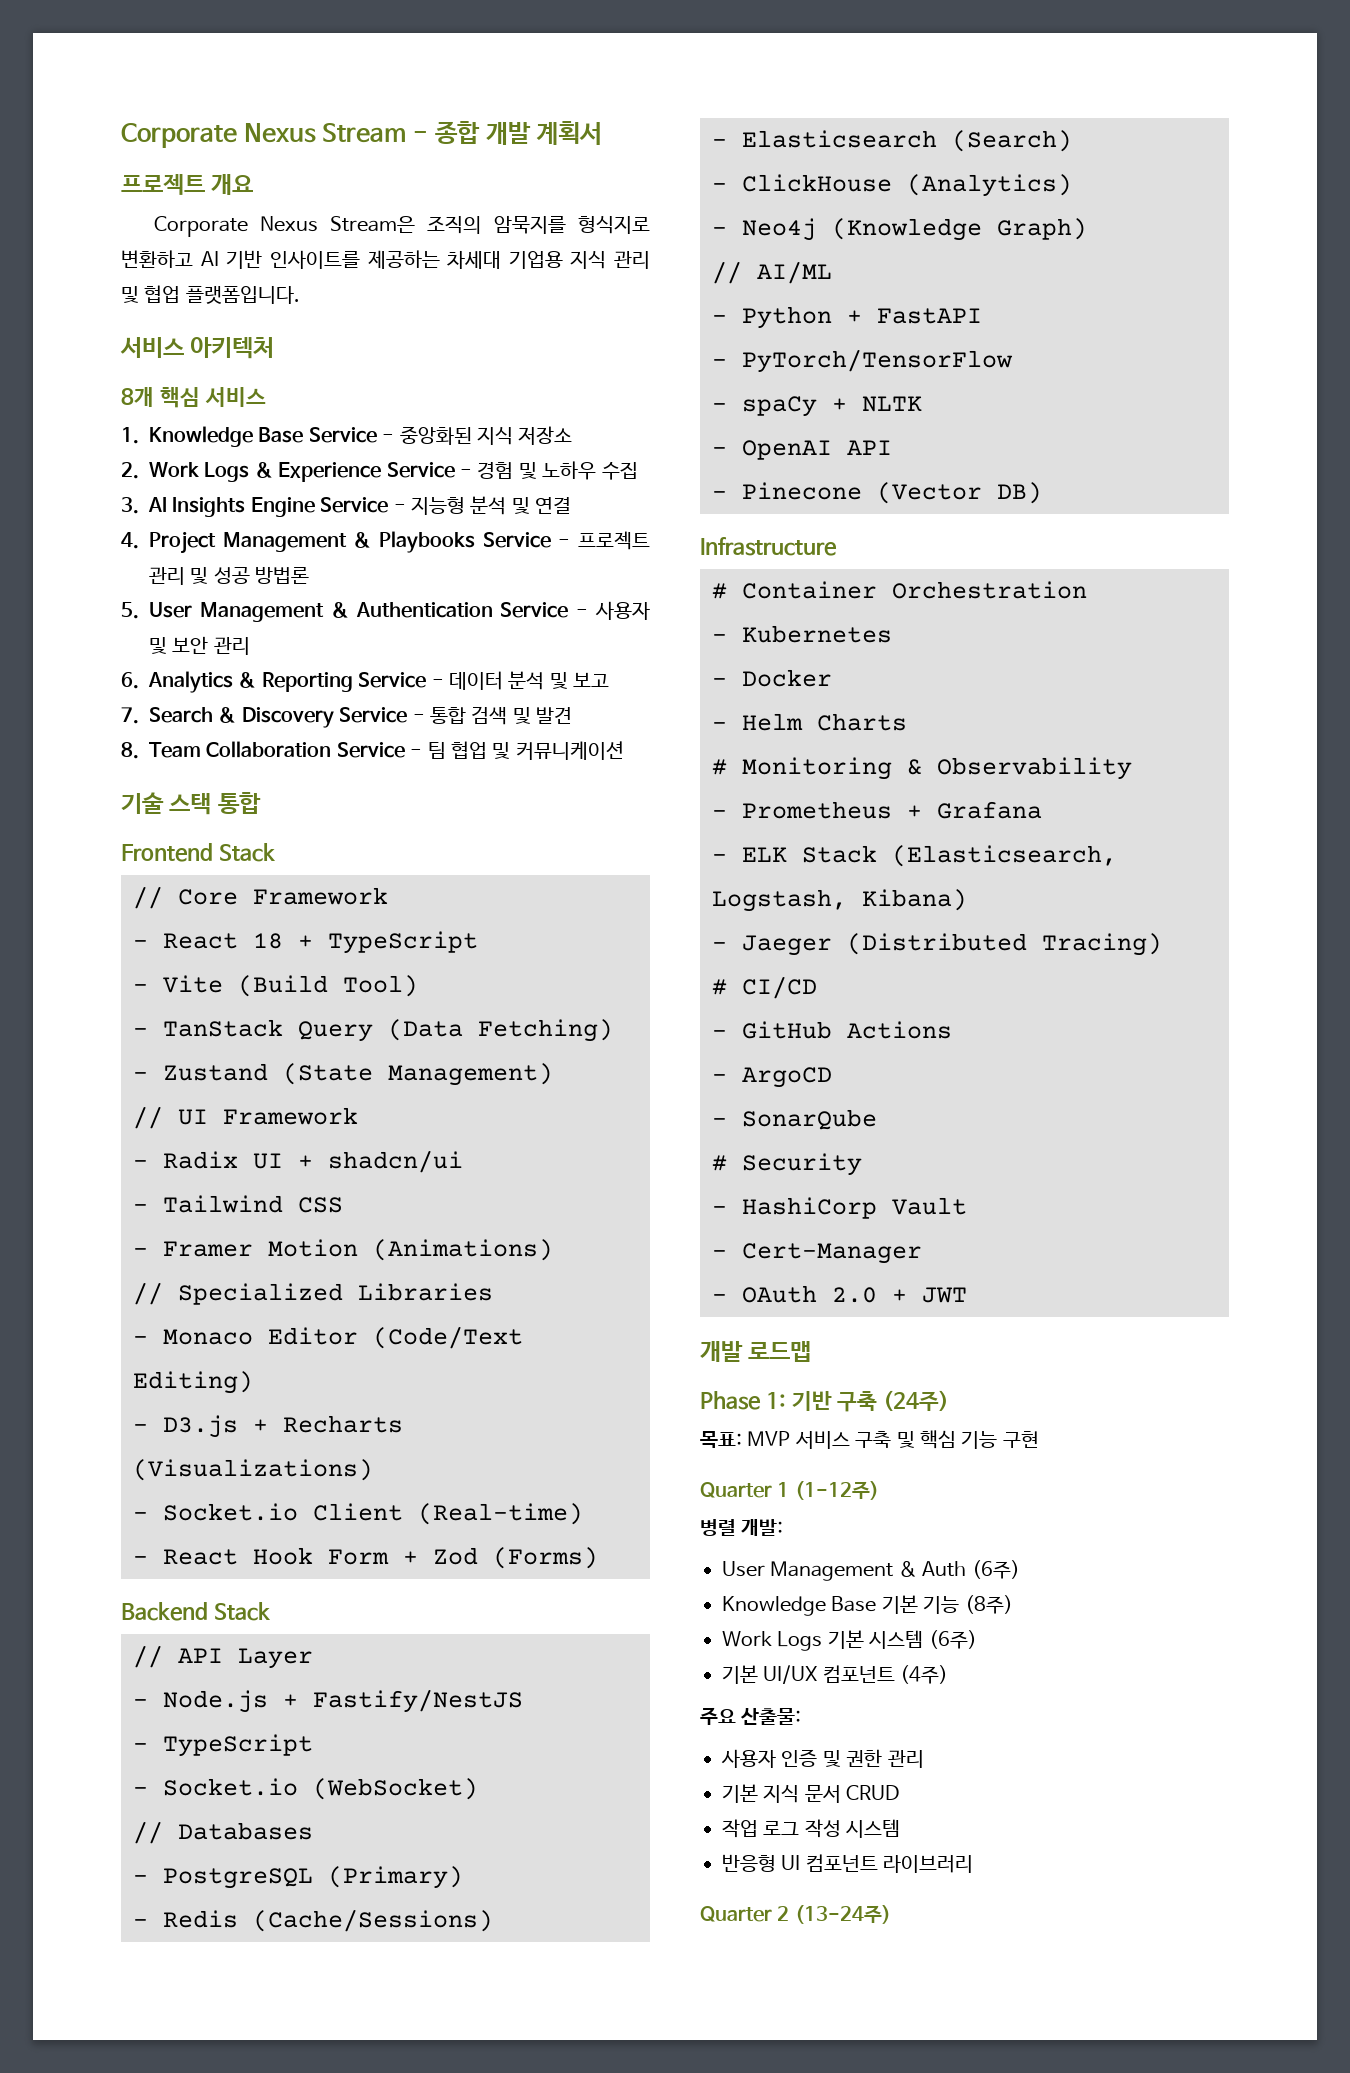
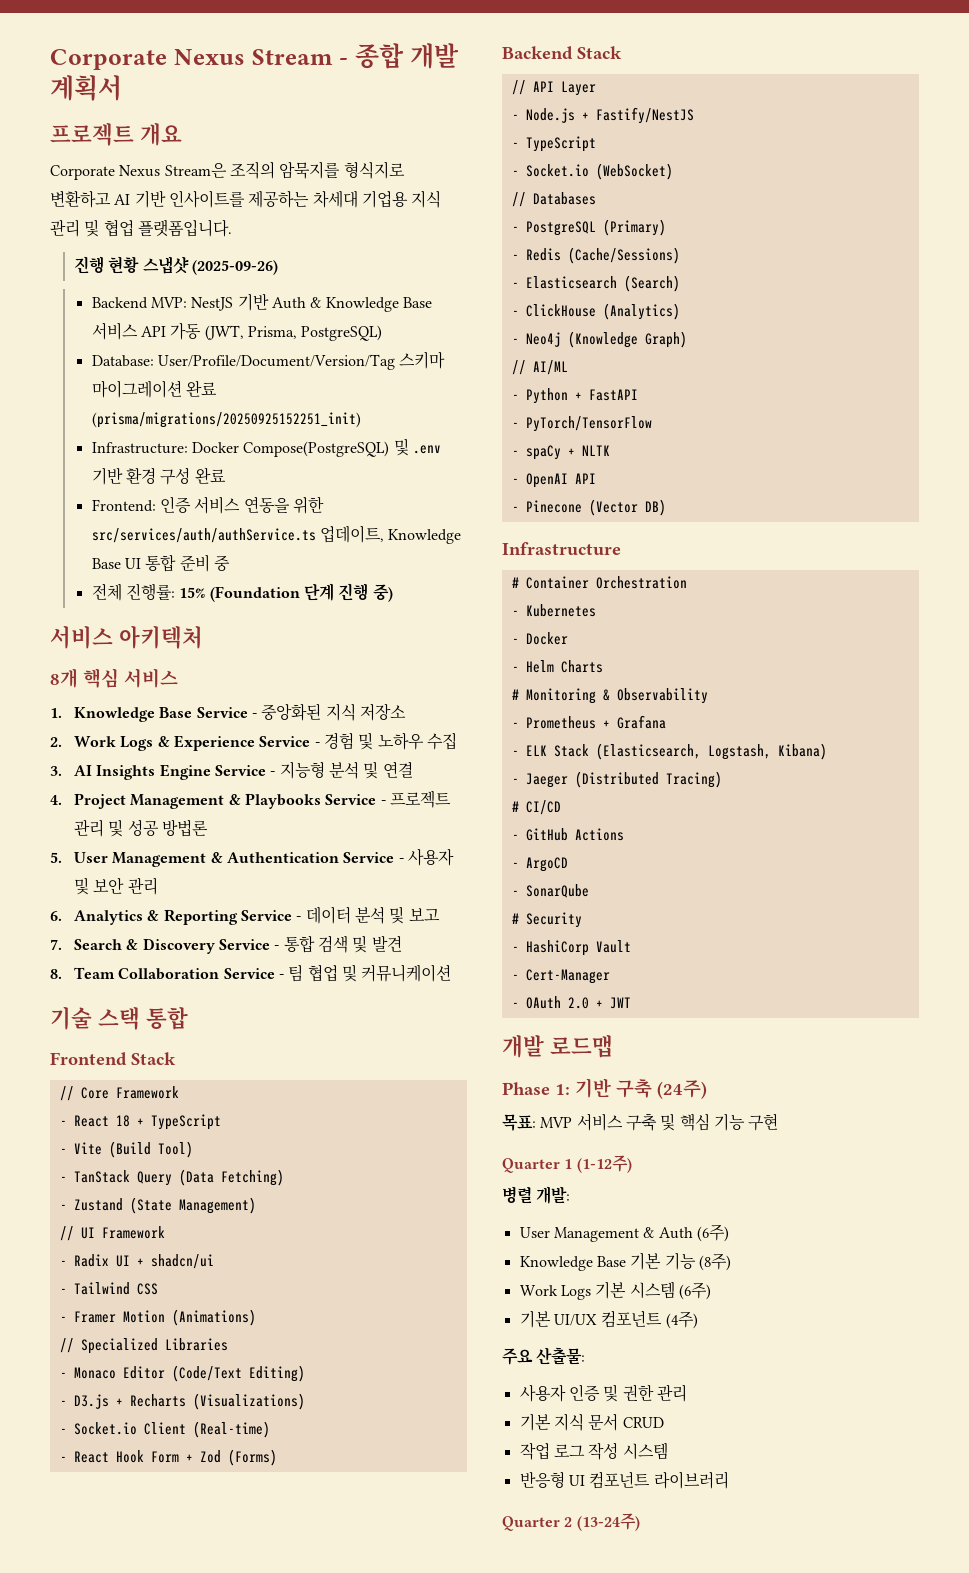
+ 진행 현황 스냅샷 (2025-09-26)
+ Backend MVP: NestJS 기반 Auth & Knowledge Base 서비스 API 가동 (JWT, Prisma, PostgreSQL)
+ Database: User/Profile/Document/Version/Tag 스키마 마이그레이션 완료 (prisma/migrations/20250925152251_init)
+ Infrastructure: Docker Compose(PostgreSQL) 및 .env 기반 환경 구성 완료
+ Frontend: 인증 서비스 연동을 위한 src/services/auth/authService.ts 업데이트, Knowledge Base UI 통합 준비 중
+ 전체 진행률: 15% (Foundation 단계 진행 중)

